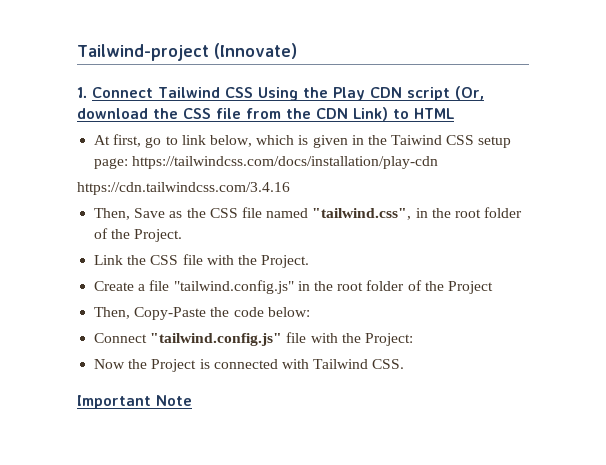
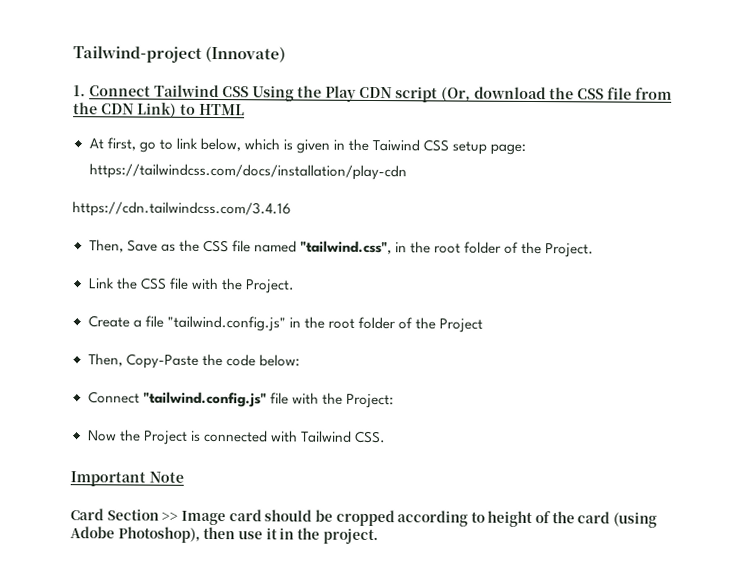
+ Card Section >> Image card should be cropped according to height of the card (using Adobe Photoshop), then use it in the project.

